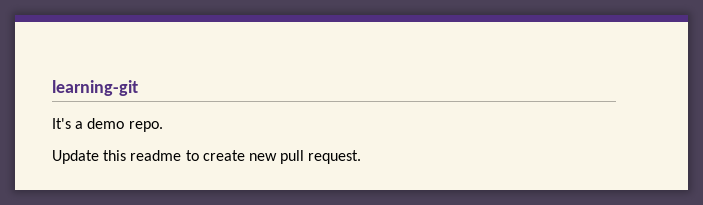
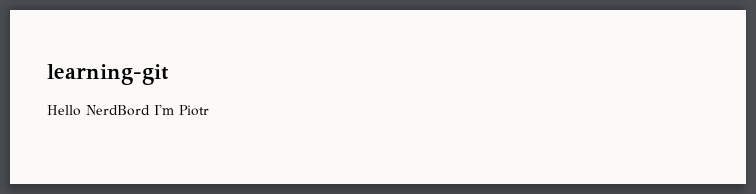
- It's a demo repo.
- Update this readme to create new pull request.
+ Hello NerdBord I'm Piotr

